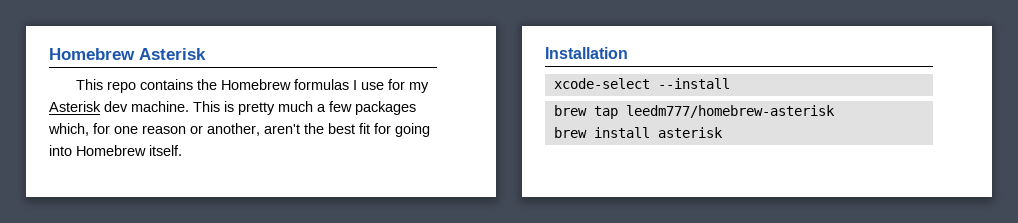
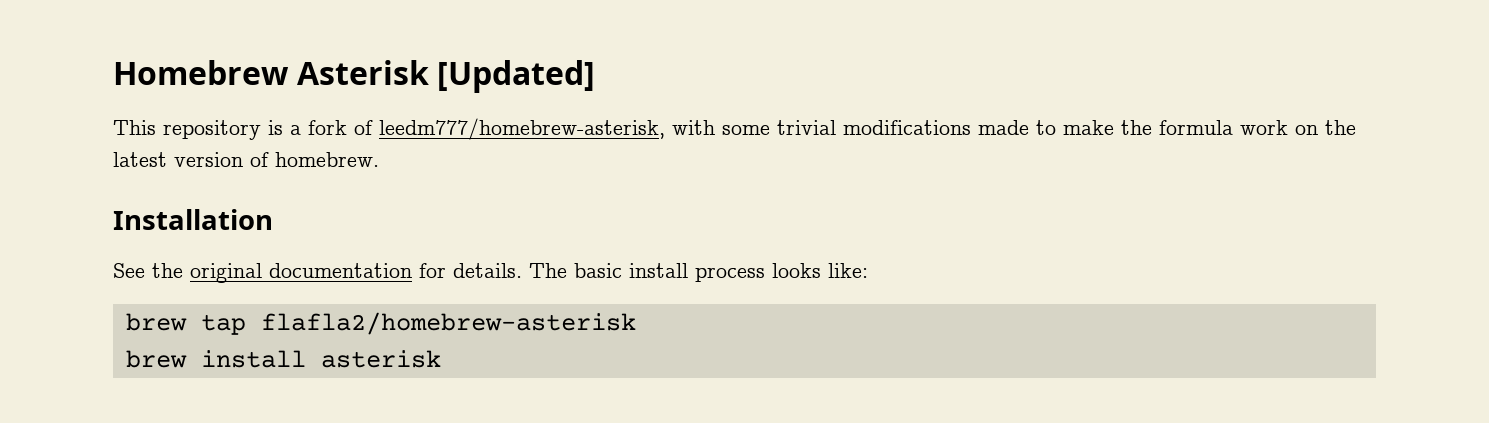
- Homebrew Asterisk
- This repo contains the Homebrew formulas I use for my Asterisk dev machine. This is pretty much a few packages which, for one reason or another, aren't the best fit for going into Homebrew itself.
+ Homebrew Asterisk [Updated]
+ This repository is a fork of leedm777/homebrew-asterisk, with some trivial modifications made to make the formula work on the latest version of homebrew.
  Installation
- xcode-select --install
+ See the original documentation for details. The basic install process looks like:
- brew tap leedm777/homebrew-asterisk
+ brew tap flafla2/homebrew-asterisk

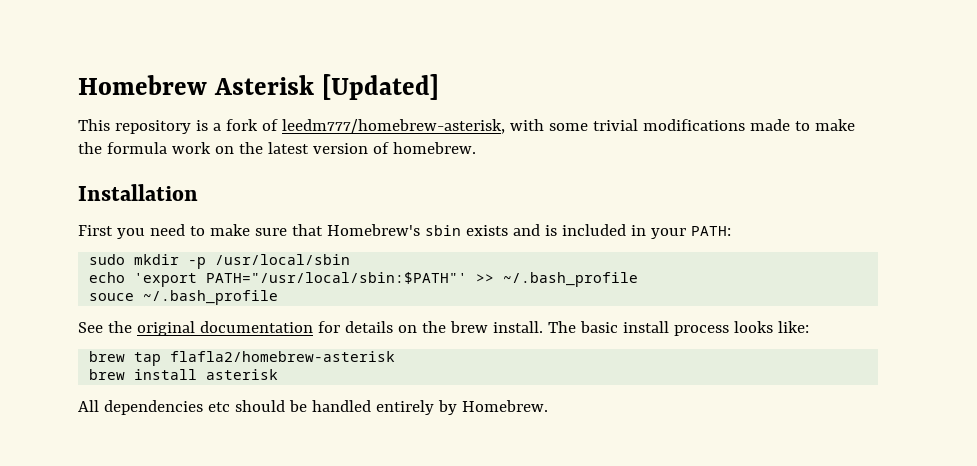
+ First you need to make sure that Homebrew's sbin exists and is included in your PATH:
+ sudo mkdir -p /usr/local/sbin
+ echo 'export PATH="/usr/local/sbin:$PATH"' >> ~/.bash_profile
+ souce ~/.bash_profile
- See the original documentation for details.
+ See the original documentation for details on the brew install.
+ All dependencies etc should be handled entirely by Homebrew.

